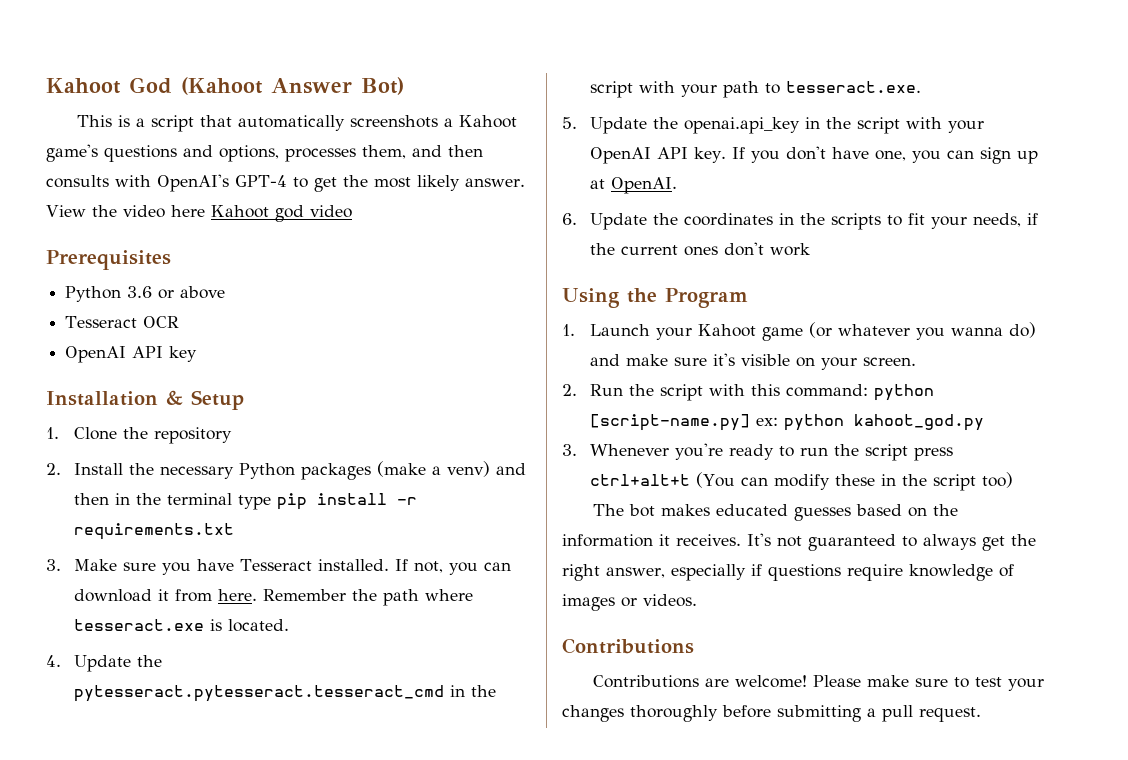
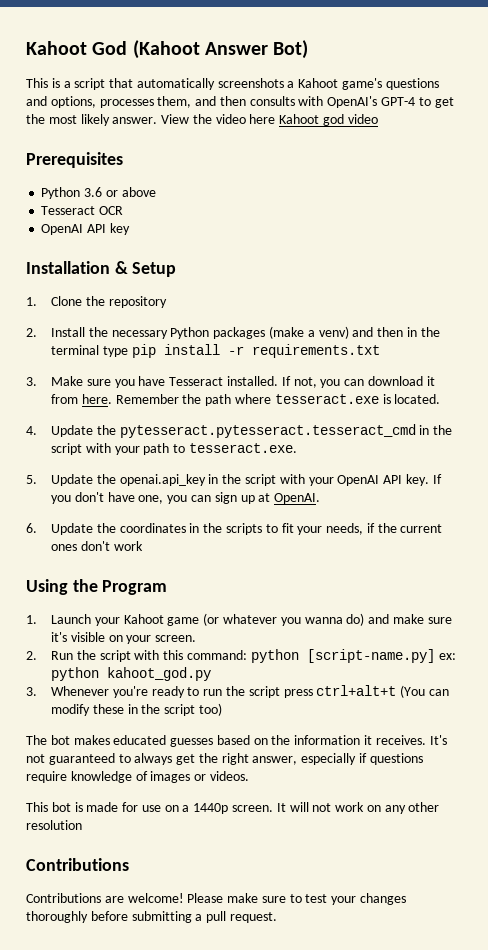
+ This bot is made for use on a 1440p screen. It will not work on any other resolution

